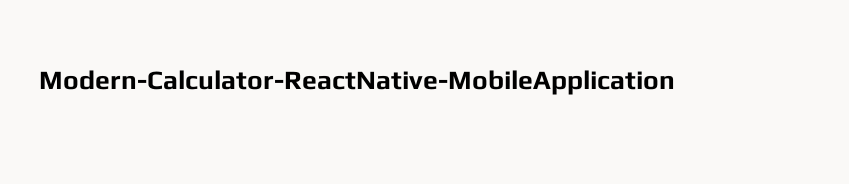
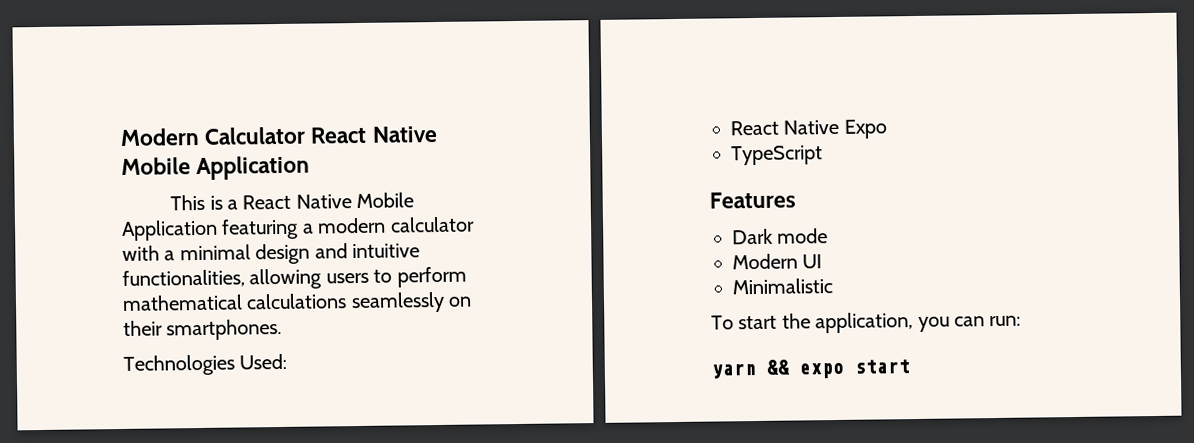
- Modern-Calculator-ReactNative-MobileApplication
+ Modern Calculator React Native Mobile Application
+ This is a React Native Mobile Application featuring a modern calculator with a minimal design and intuitive functionalities, allowing users to perform mathematical calculations seamlessly on their smartphones.
+ Technologies Used:
+ React Native Expo
+ TypeScript
+ Features
+ Dark mode
+ Modern UI
+ Minimalistic
+ To start the application, you can run:
+ yarn && expo start

